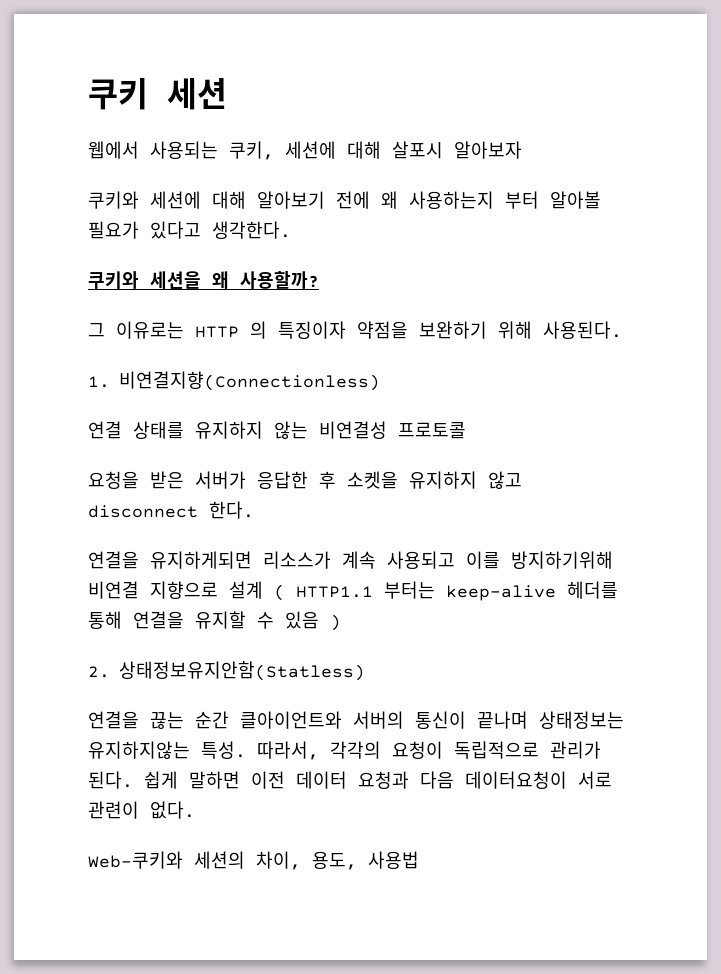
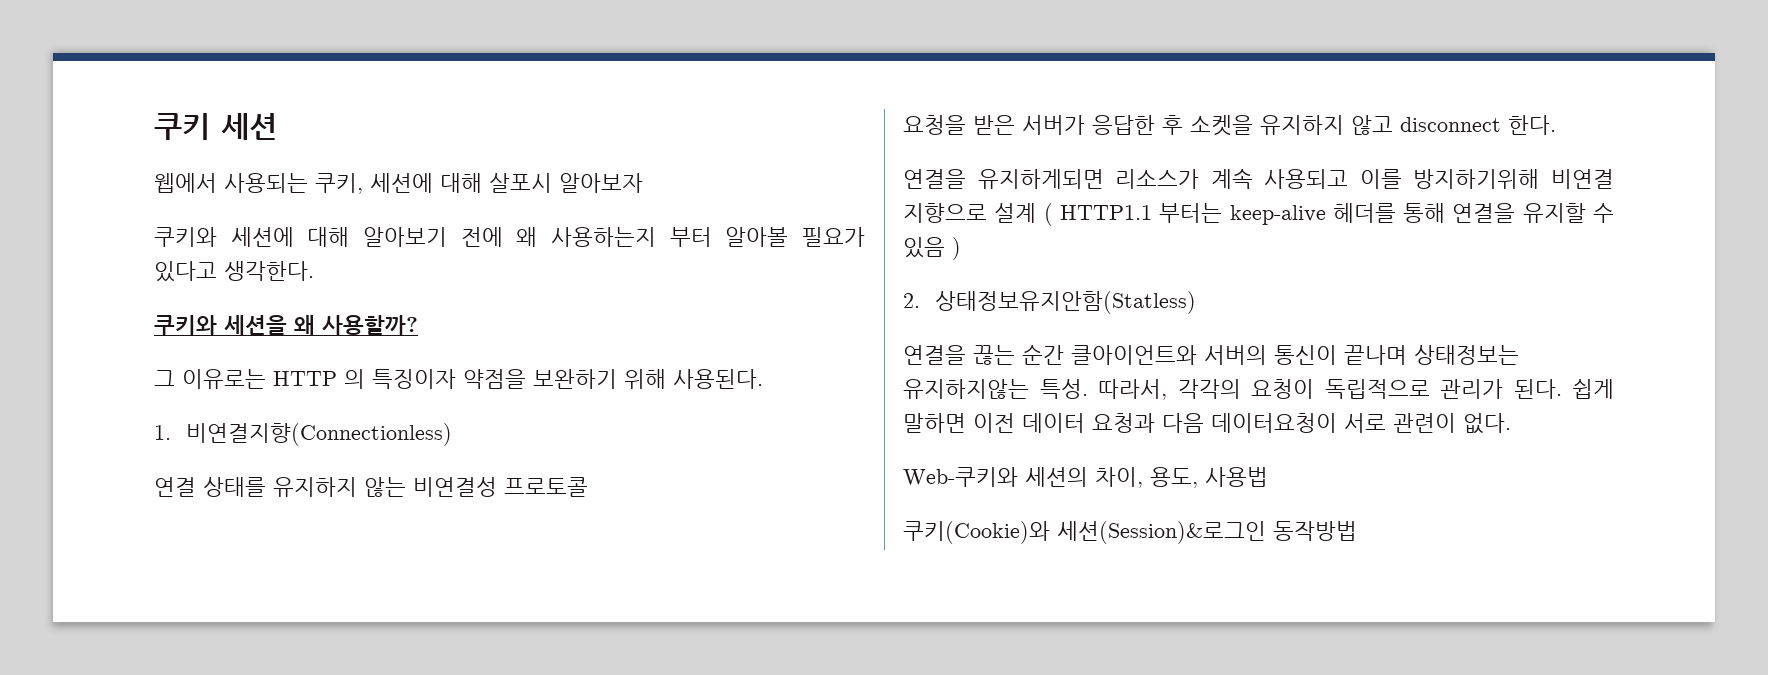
+ 쿠키(Cookie)와 세션(Session)&로그인 동작방법

